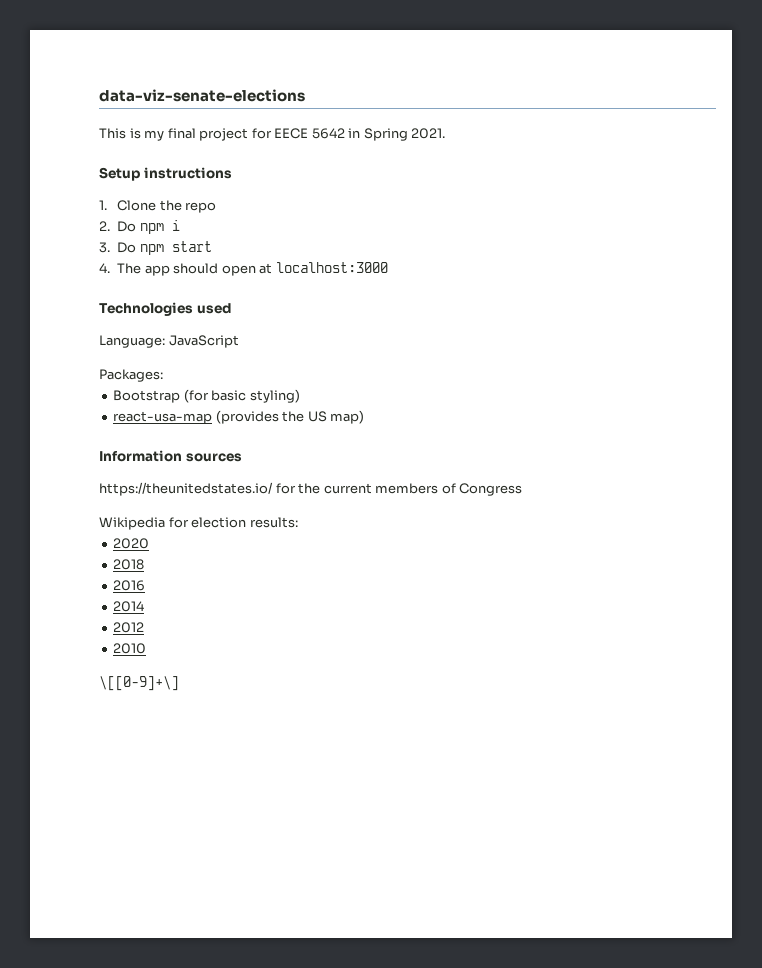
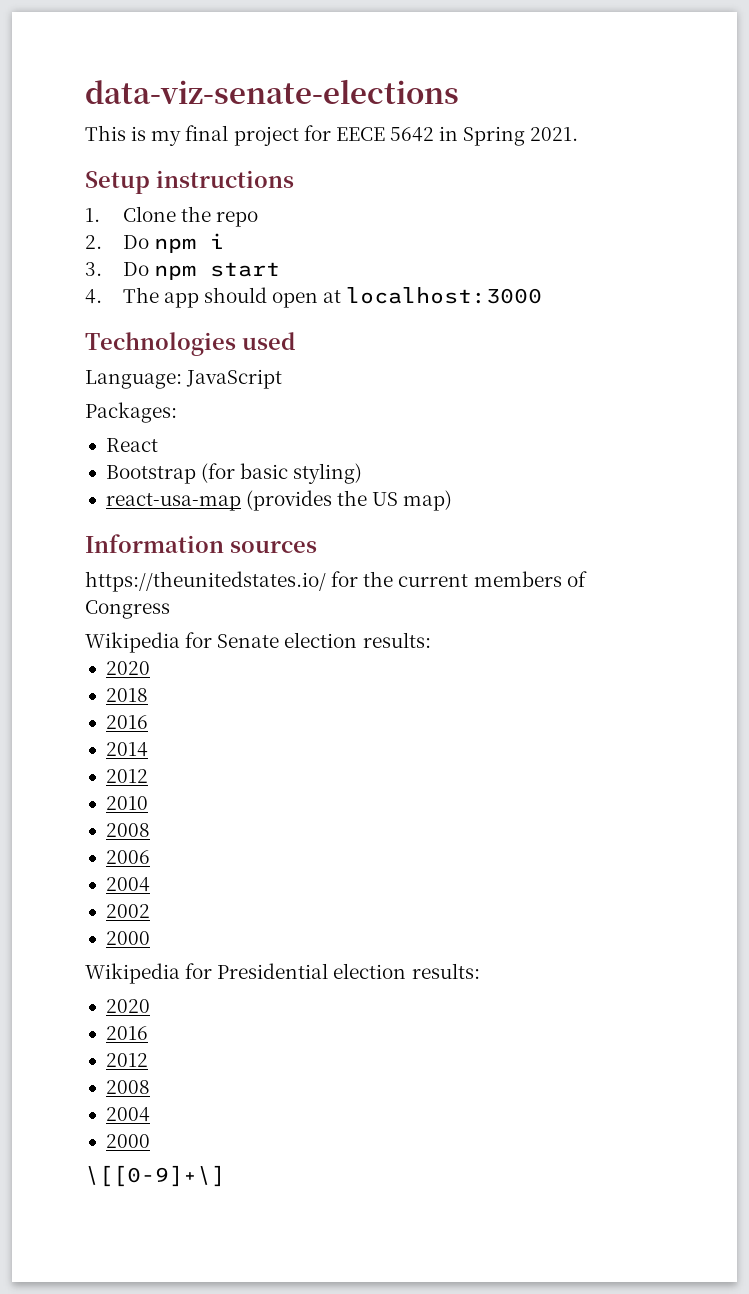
+ React
- Wikipedia for election results:
+ Wikipedia for Senate election results:
  2010
+ 2008
+ 2006
+ 2004
+ 2002
+ 2000
+ Wikipedia for Presidential election results:
+ 2020
+ 2016
+ 2012
+ 2008
+ 2004
+ 2000

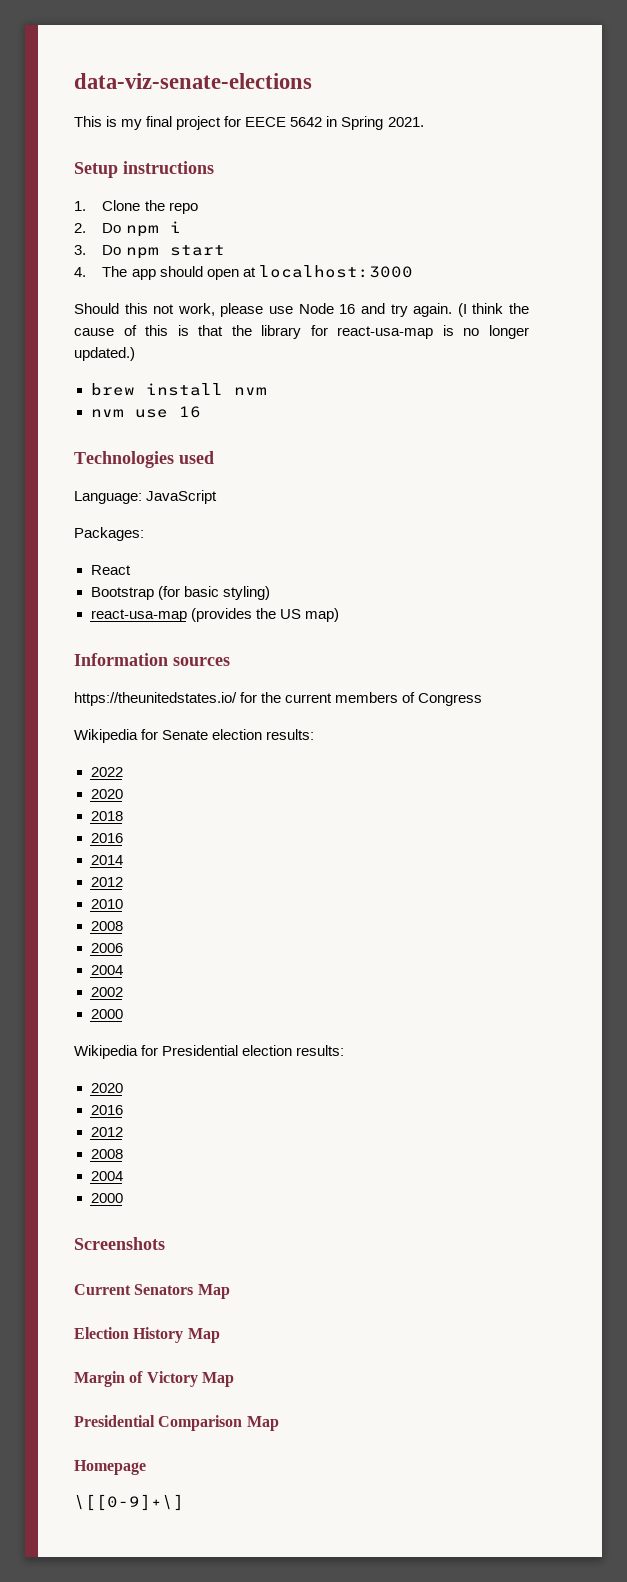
+ Should this not work, please use Node 16 and try again. (I think the cause of this is that the library for react-usa-map is no longer updated.)
+ brew install nvm
+ nvm use 16
+ 2022
+ Screenshots
+ Current Senators Map
+ Election History Map
+ Margin of Victory Map
+ Presidential Comparison Map
+ Homepage

